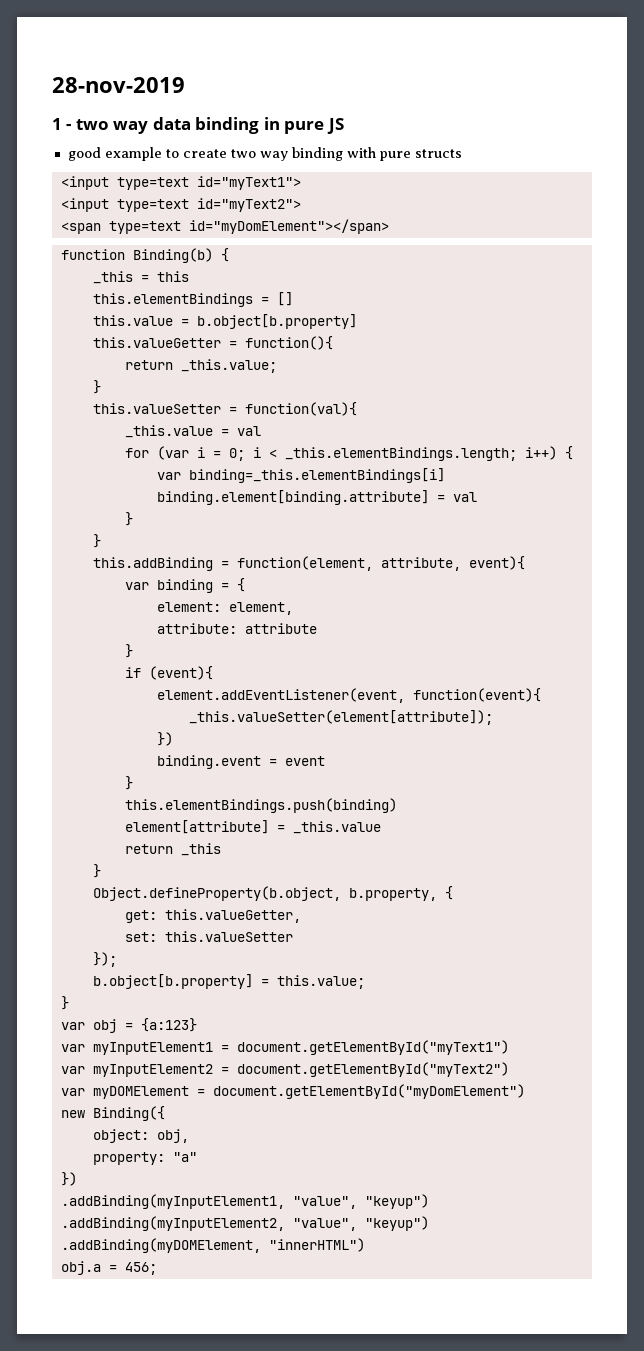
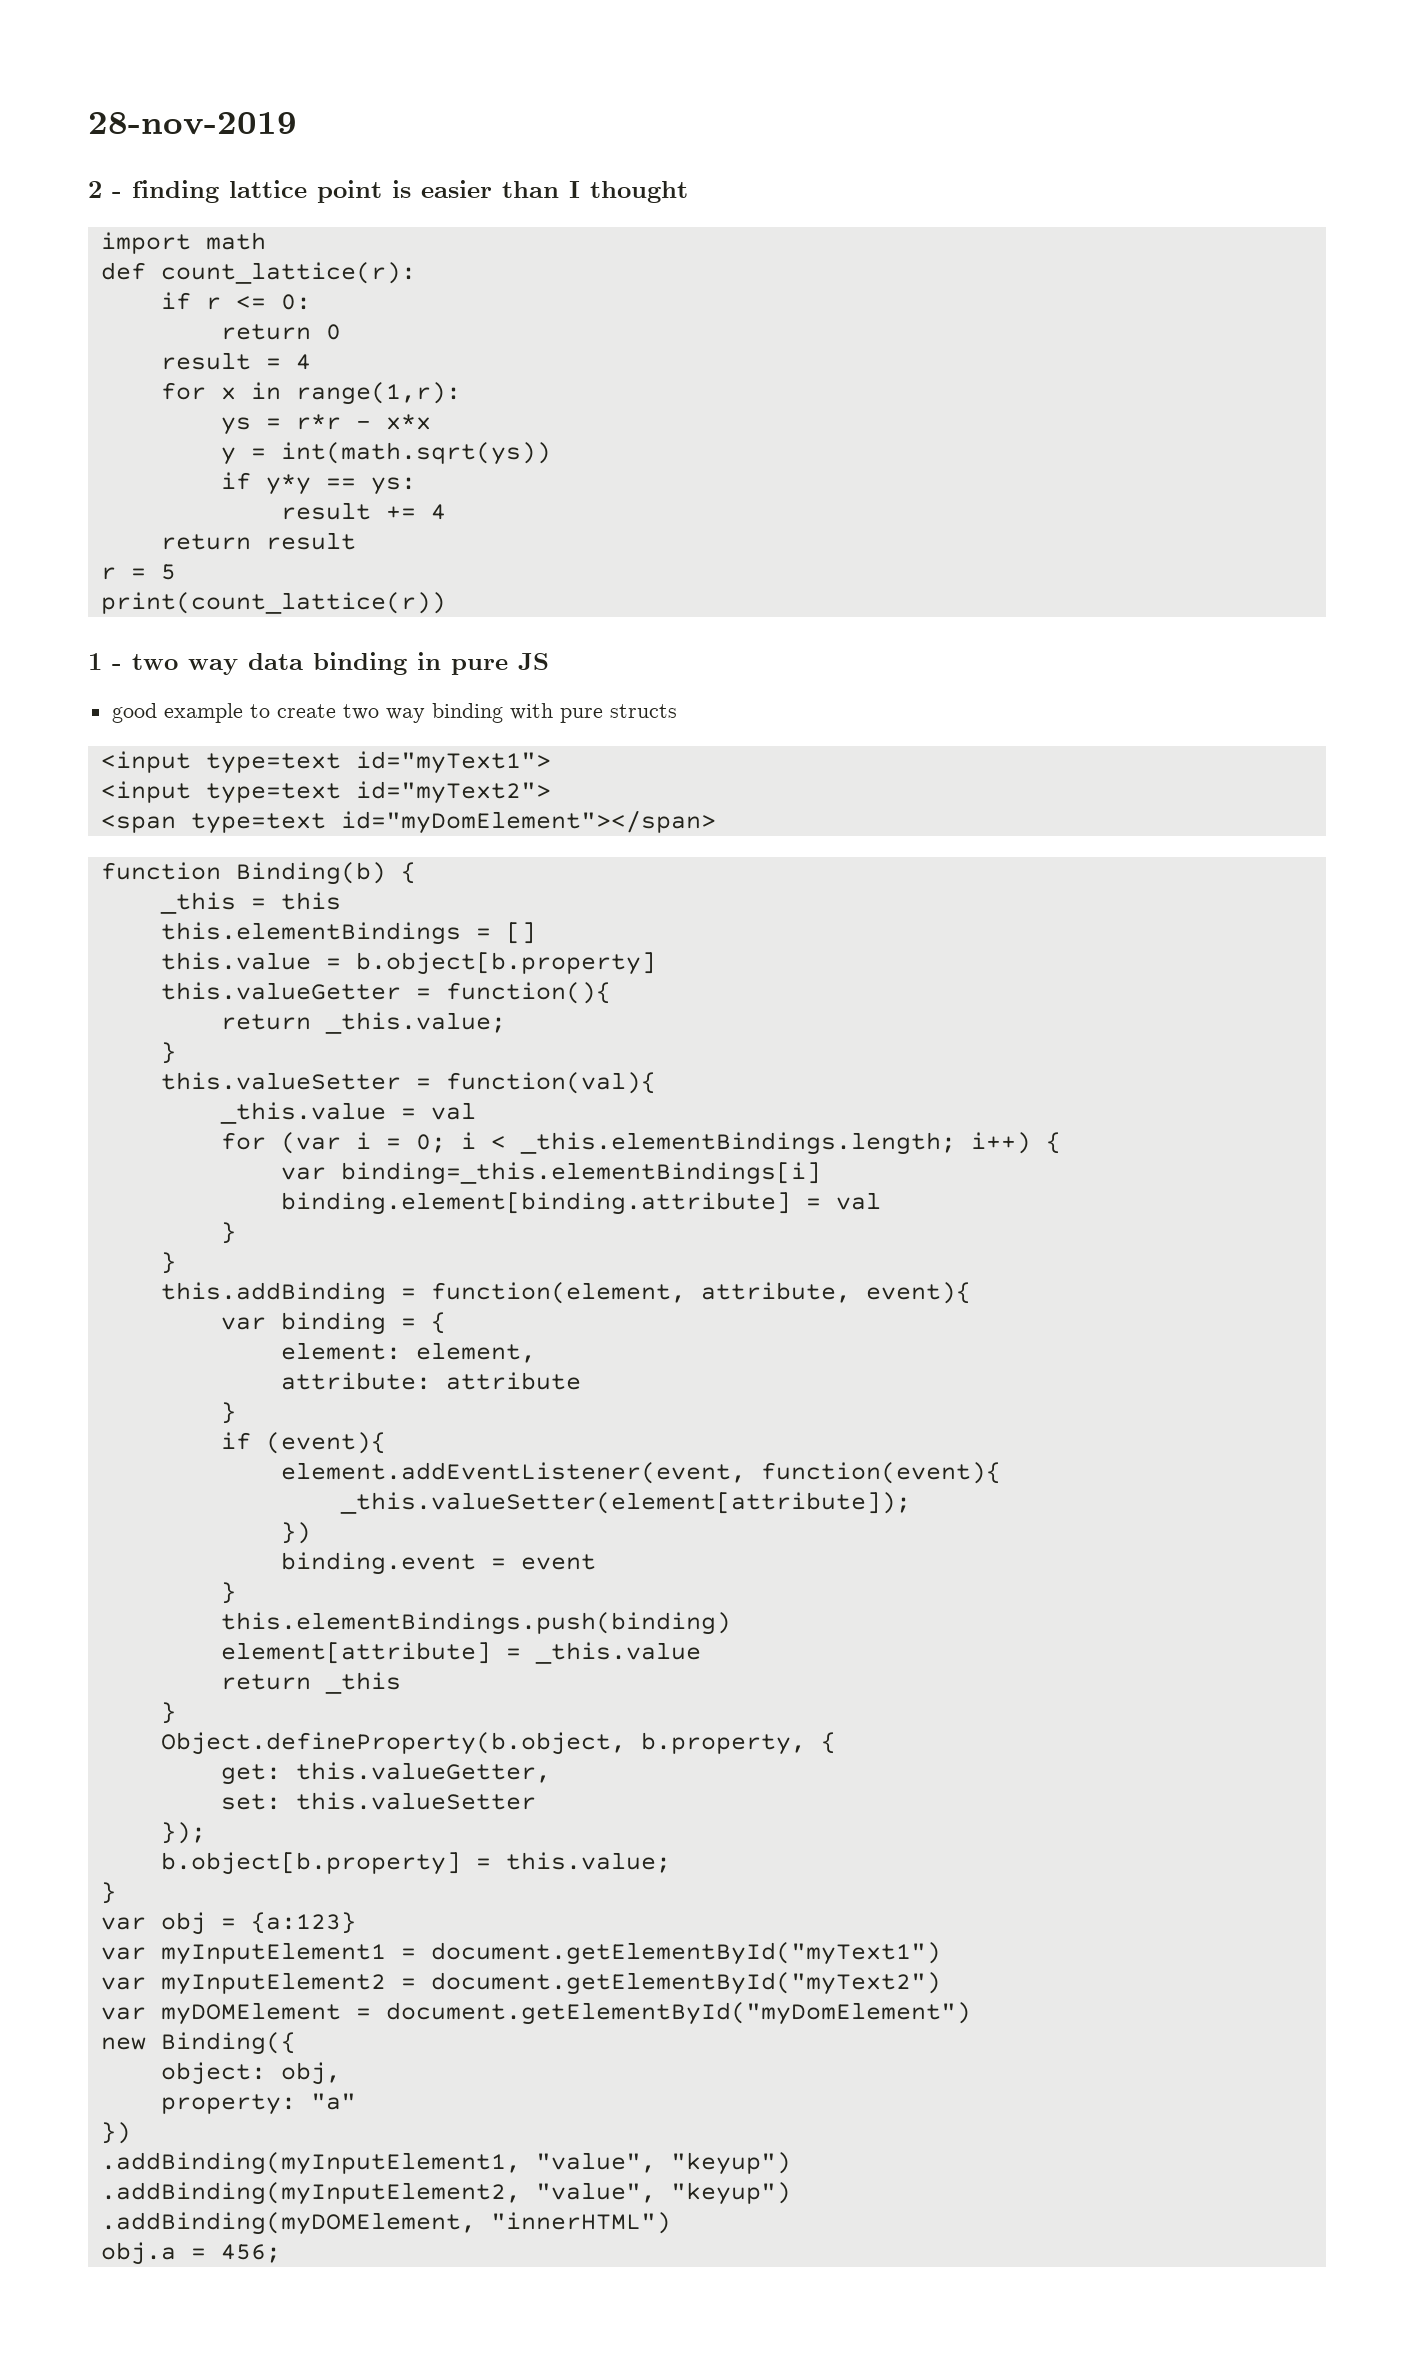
+ 2 - finding lattice point is easier than I thought
+ import math
+ def count_lattice(r):
+ if r <= 0:
+ return 0
+ result = 4
+ for x in range(1,r):
+ ys = r*r - x*x
+ y = int(math.sqrt(ys))
+ if y*y == ys:
+ result += 4
+ return result
+ r = 5
+ print(count_lattice(r))

